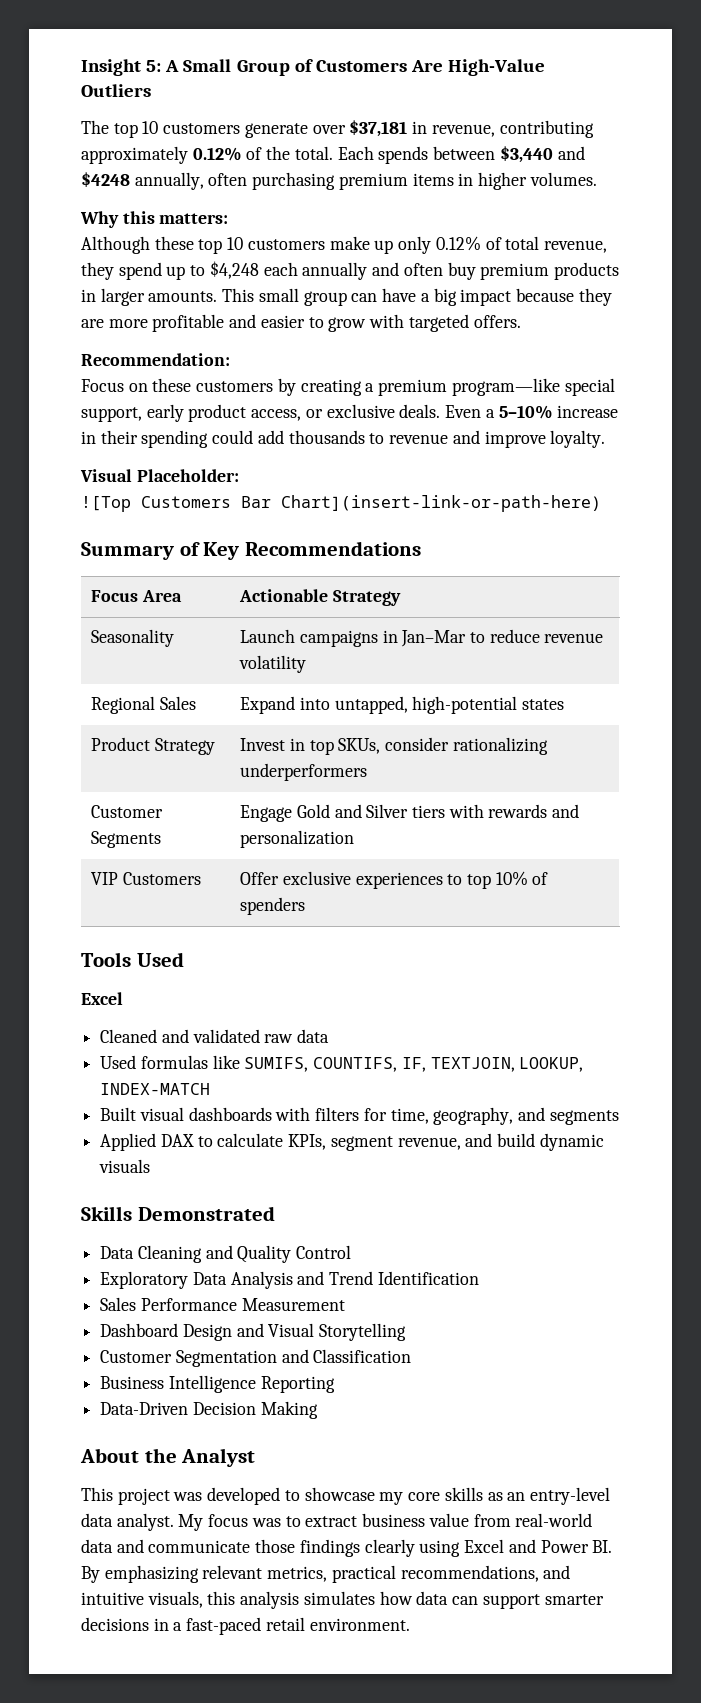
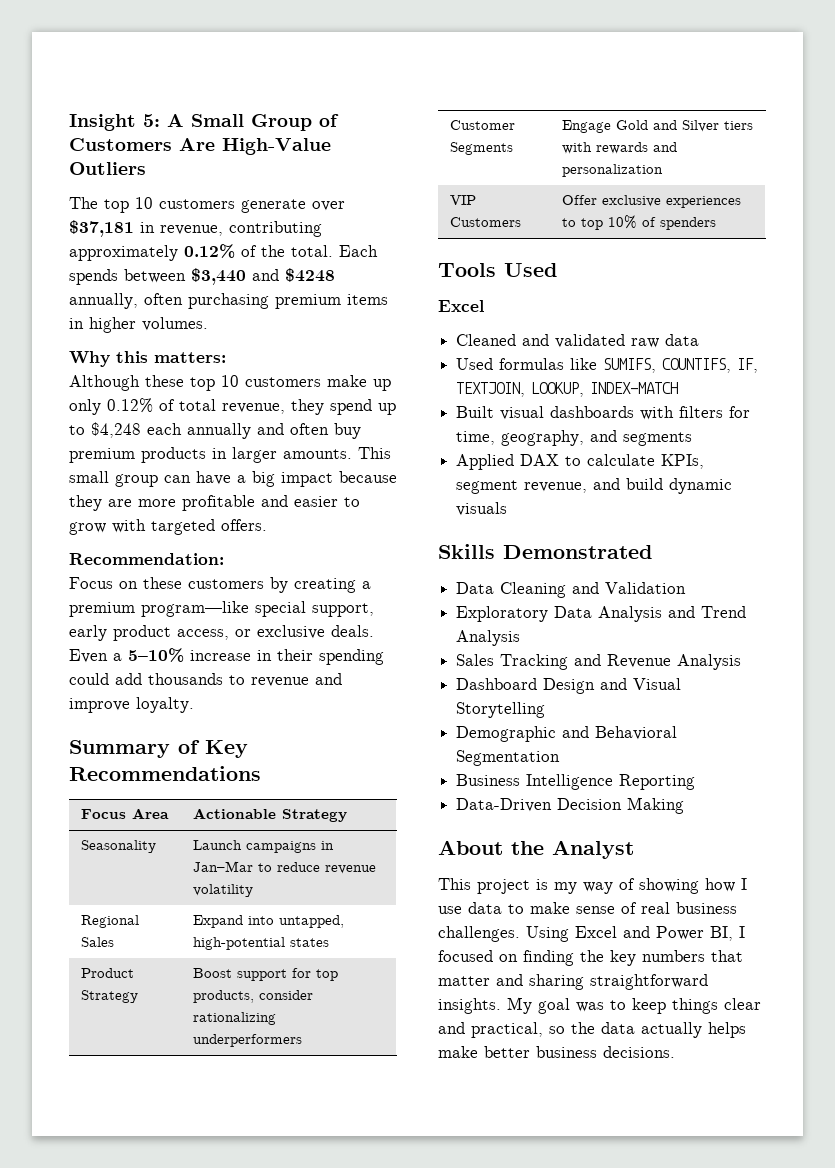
- Visual Placeholder:
- ![Top Customers Bar Chart](insert-link-or-path-here)
- Product Strategy | Invest in top SKUs, consider rationalizing underperformers
+ Product Strategy | Boost support for top products, consider rationalizing underperformers
- Data Cleaning and Quality Control
+ Data Cleaning and Validation
- Exploratory Data Analysis and Trend Identification
- Sales Performance Measurement
+ Exploratory Data Analysis and Trend Analysis
+ Sales Tracking and Revenue Analysis
- Customer Segmentation and Classification
+ Demographic and Behavioral Segmentation
- This project was developed to showcase my core skills as an entry-level data analyst. My focus was to extract business value from real-world data and communicate those findings clearly using Excel and Power BI. By emphasizing relevant metrics, practical recommendations, and intuitive visuals, this analysis simulates how data can support smarter decisions in a fast-paced retail environment.
+ This project is my way of showing how I use data to make sense of real business challenges. Using Excel and Power BI, I focused on finding the key numbers that matter and sharing straightforward insights. My goal was to keep things clear and practical, so the data actually helps make better business decisions.

